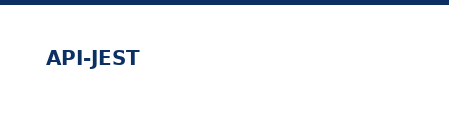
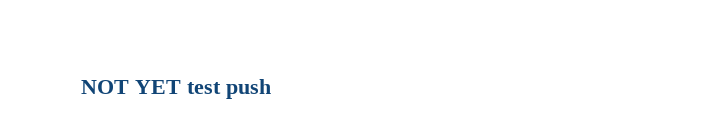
- API-JEST
+ NOT YET test push

